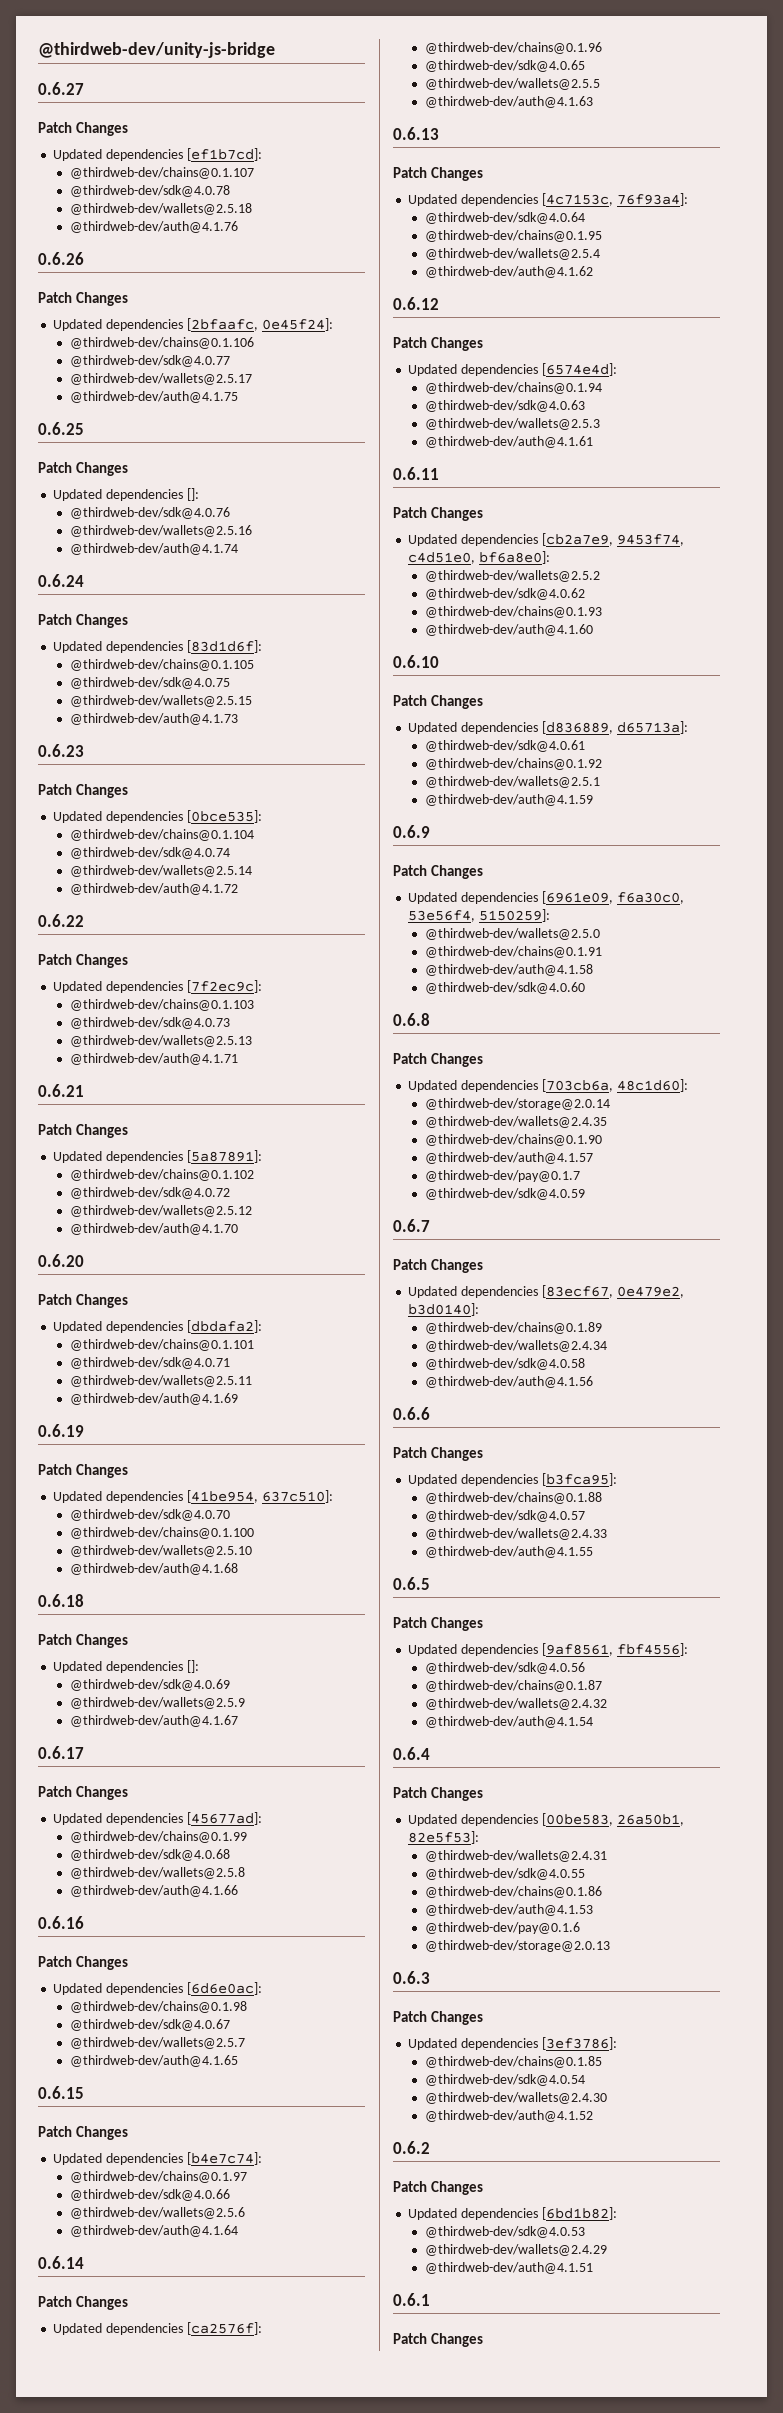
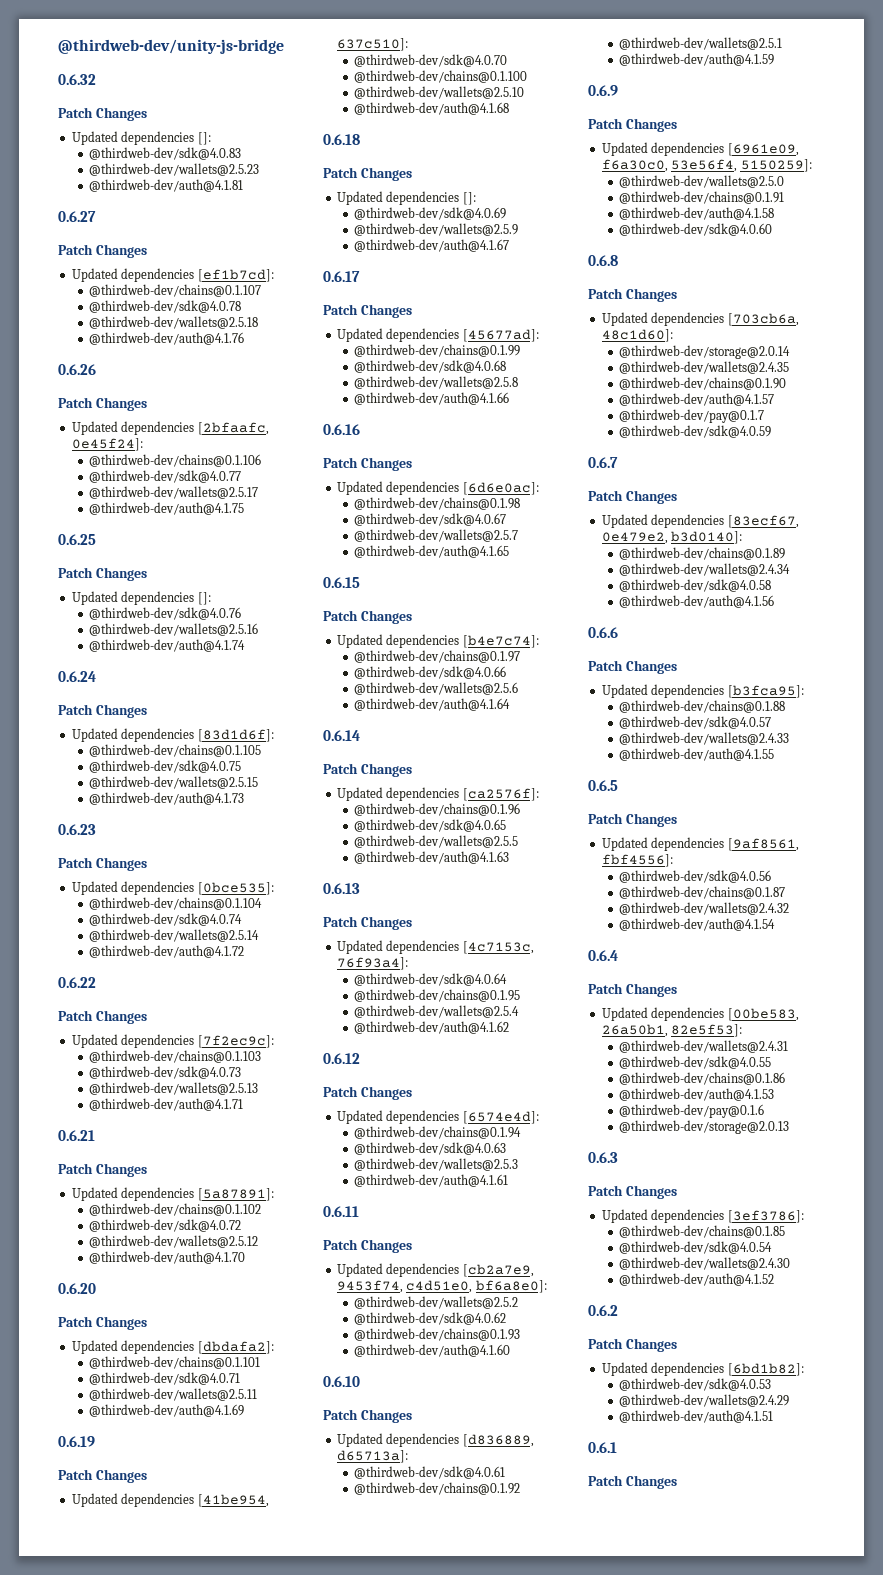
+ 0.6.32
+ Patch Changes
+ Updated dependencies []:
+ @thirdweb-dev/sdk@4.0.83
+ @thirdweb-dev/wallets@2.5.23
+ @thirdweb-dev/auth@4.1.81

